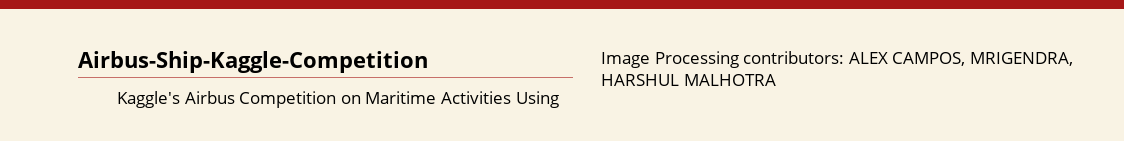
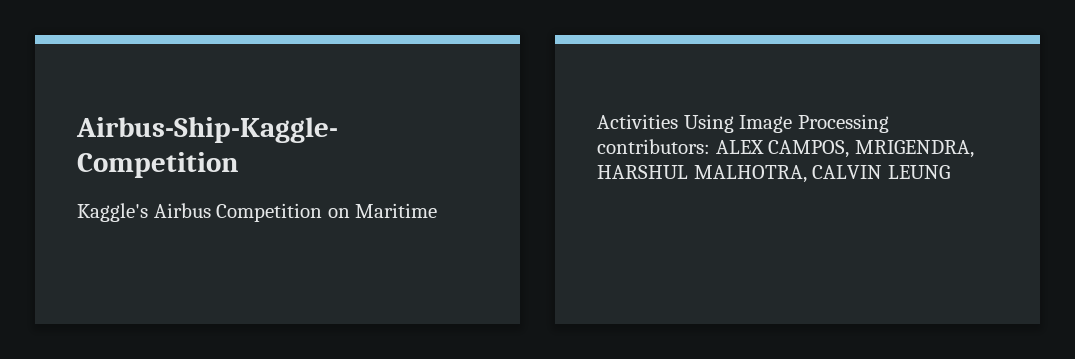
- Kaggle's Airbus Competition on Maritime Activities Using Image Processing contributors: ALEX CAMPOS, MRIGENDRA, HARSHUL MALHOTRA
+ Kaggle's Airbus Competition on Maritime Activities Using Image Processing contributors: ALEX CAMPOS, MRIGENDRA, HARSHUL MALHOTRA, CALVIN LEUNG

